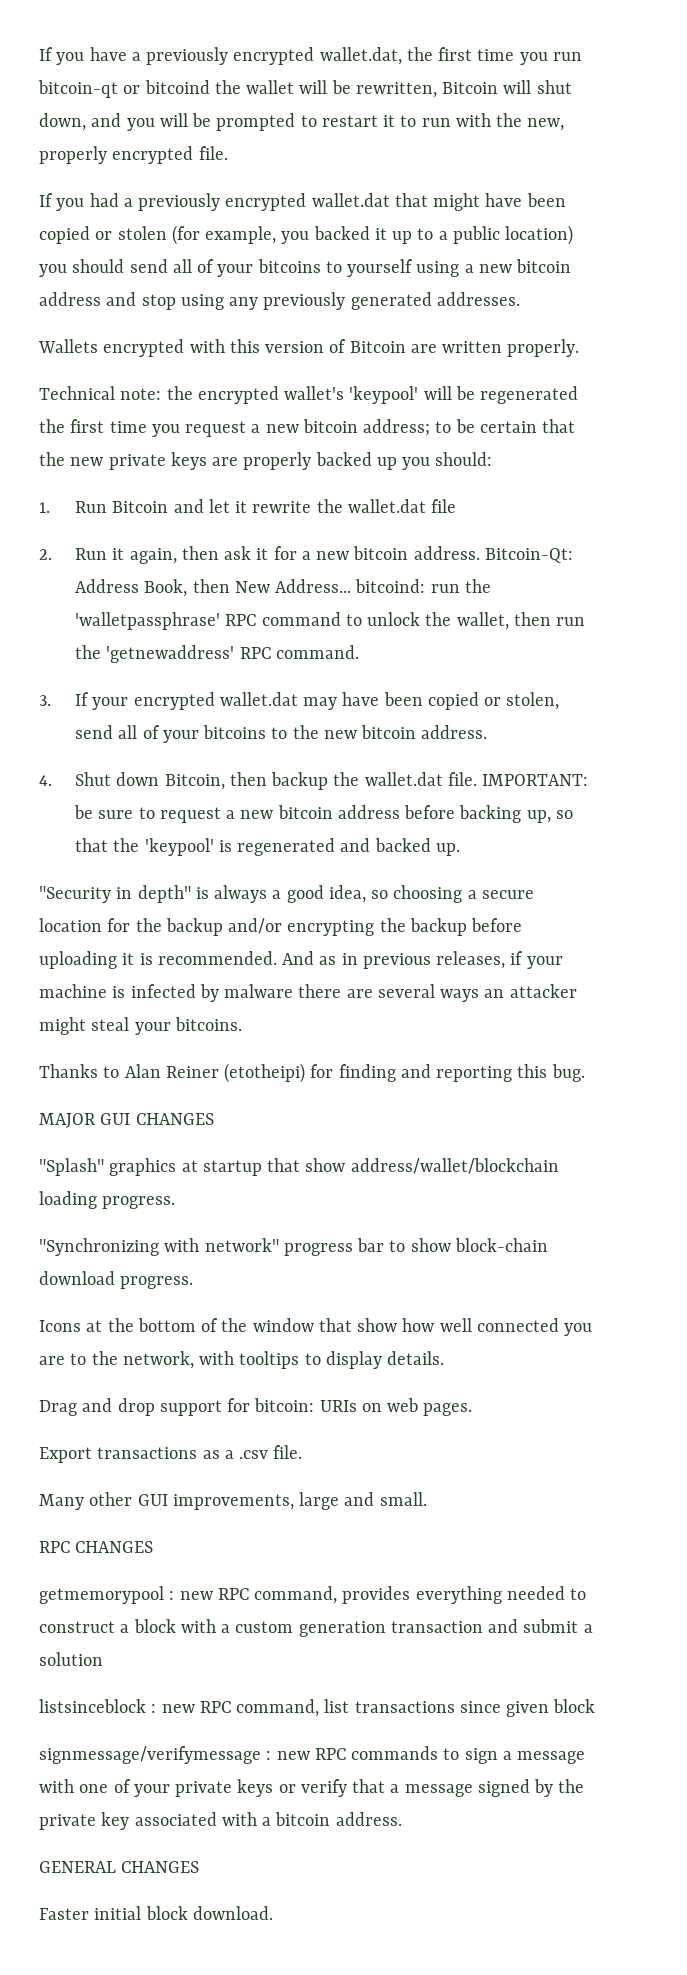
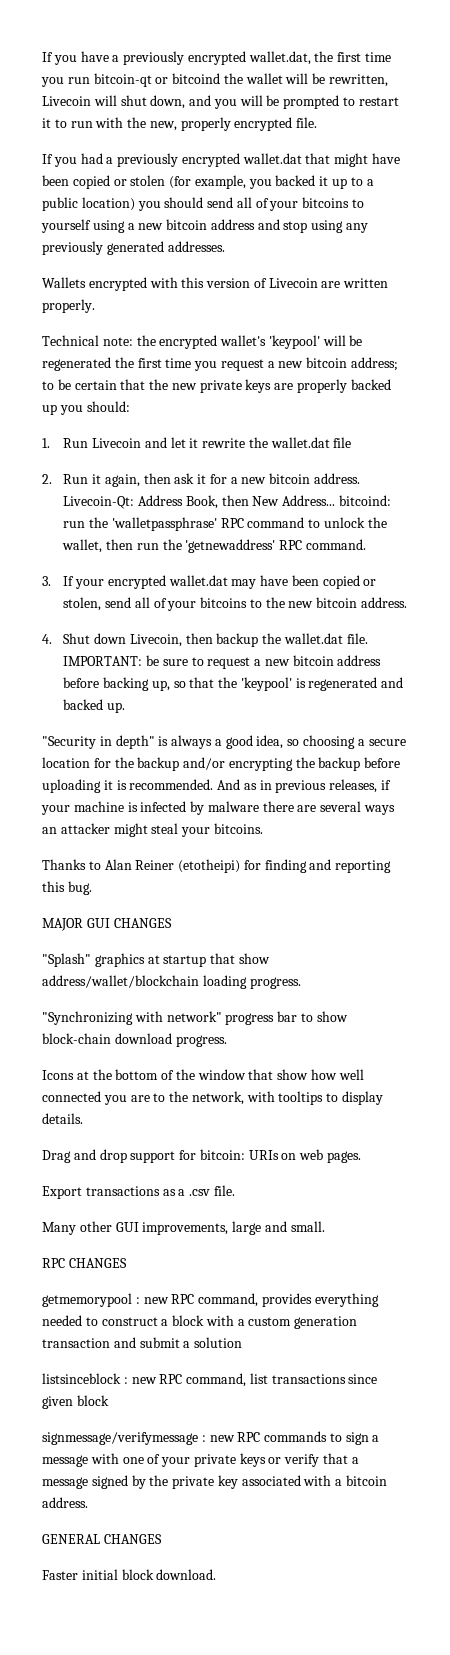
- If you have a previously encrypted wallet.dat, the first time you run bitcoin-qt or bitcoind the wallet will be rewritten, Bitcoin will shut down, and you will be prompted to restart it to run with the new, properly encrypted file.
+ If you have a previously encrypted wallet.dat, the first time you run bitcoin-qt or bitcoind the wallet will be rewritten, Livecoin will shut down, and you will be prompted to restart it to run with the new, properly encrypted file.
- Wallets encrypted with this version of Bitcoin are written properly.
+ Wallets encrypted with this version of Livecoin are written properly.
- 1. Run Bitcoin and let it rewrite the wallet.dat file
+ 1. Run Livecoin and let it rewrite the wallet.dat file
- Bitcoin-Qt: Address Book, then New Address... bitcoind: run the 'walletpassphrase' RPC command to unlock the wallet, then run the 'getnewaddress' RPC command.
+ Livecoin-Qt: Address Book, then New Address... bitcoind: run the 'walletpassphrase' RPC command to unlock the wallet, then run the 'getnewaddress' RPC command.
- 4. Shut down Bitcoin, then backup the wallet.dat file.
+ 4. Shut down Livecoin, then backup the wallet.dat file.

